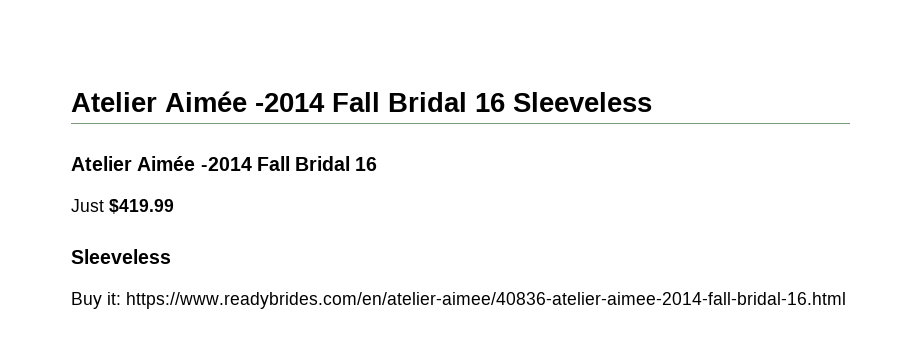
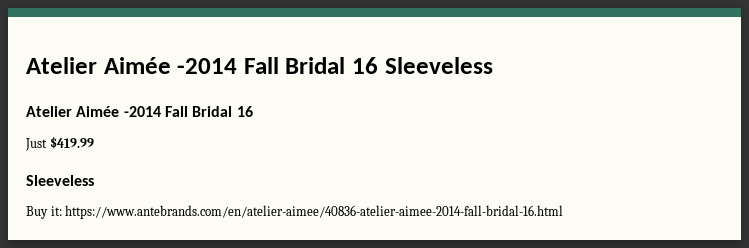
- Buy it: https://www.readybrides.com/en/atelier-aimee/40836-atelier-aimee-2014-fall-bridal-16.html
+ Buy it: https://www.antebrands.com/en/atelier-aimee/40836-atelier-aimee-2014-fall-bridal-16.html

